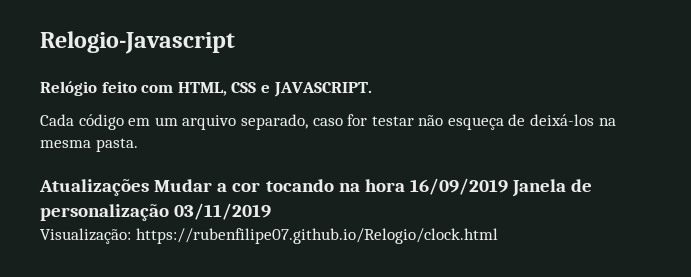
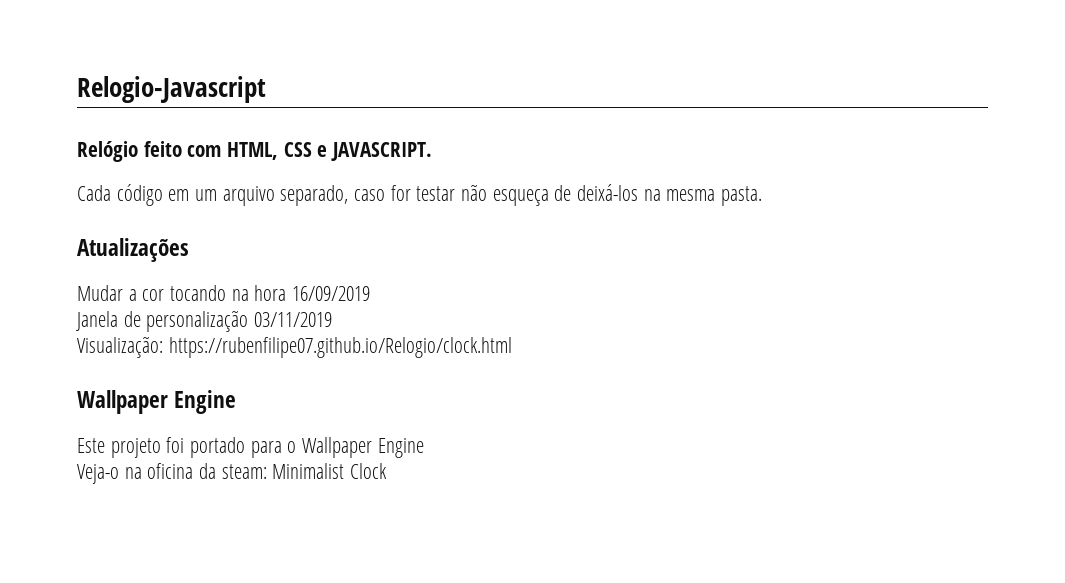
- Atualizações Mudar a cor tocando na hora 16/09/2019 Janela de personalização 03/11/2019
+ Atualizações
+ Mudar a cor tocando na hora 16/09/2019
+ Janela de personalização 03/11/2019
  Visualização: https://rubenfilipe07.github.io/Relogio/clock.html
+ Wallpaper Engine
+ Este projeto foi portado para o Wallpaper Engine
+ Veja-o na oficina da steam: Minimalist Clock

